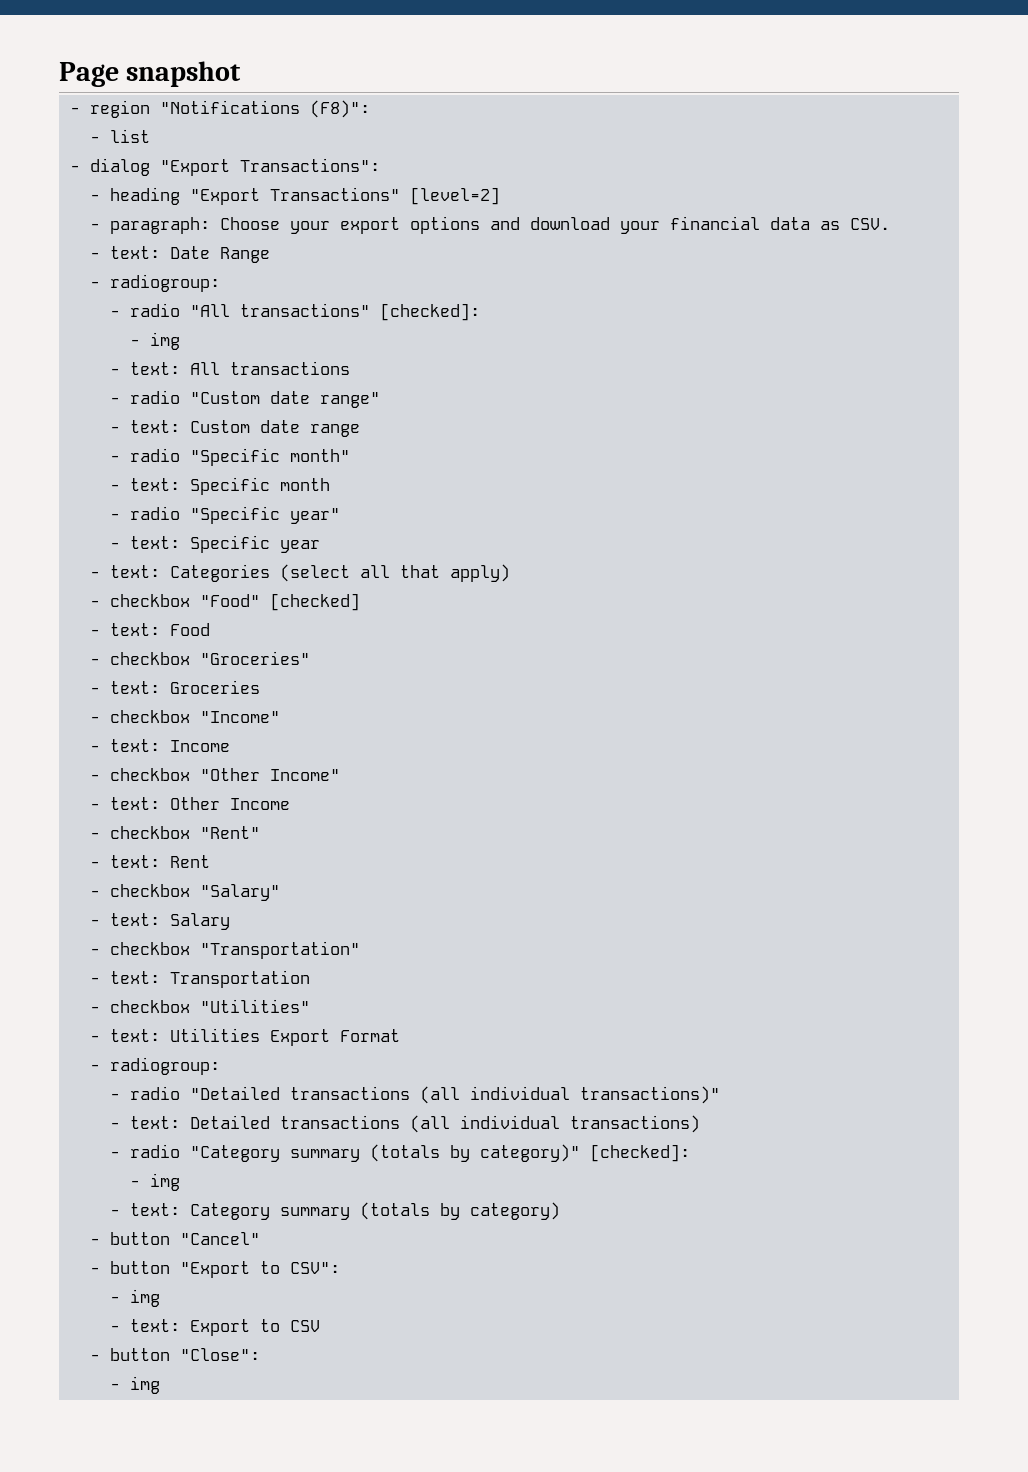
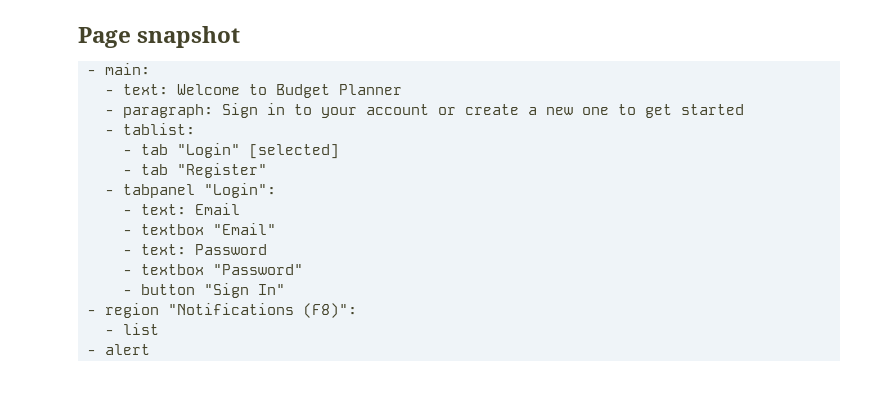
+ - main:
+ - text: Welcome to Budget Planner
+ - paragraph: Sign in to your account or create a new one to get started
+ - tablist:
+ - tab "Login" [selected]
+ - tab "Register"
+ - tabpanel "Login":
+ - text: Email
+ - textbox "Email"
+ - text: Password
+ - textbox "Password"
+ - button "Sign In"
- - dialog "Export Transactions":
- - heading "Export Transactions" [level=2]
- - paragraph: Choose your export options and download your financial data as CSV.
- - text: Date Range
- - radiogroup:
- - radio "All transactions" [checked]:
- - img
- - text: All transactions
- - radio "Custom date range"
- - text: Custom date range
- - radio "Specific month"
- - text: Specific month
- - radio "Specific year"
- - text: Specific year
- - text: Categories (select all that apply)
- - checkbox "Food" [checked]
- - text: Food
- - checkbox "Groceries"
- - text: Groceries
- - checkbox "Income"
- - text: Income
- - checkbox "Other Income"
- - text: Other Income
- - checkbox "Rent"
- - text: Rent
- - checkbox "Salary"
- - text: Salary
- - checkbox "Transportation"
- - text: Transportation
- - checkbox "Utilities"
- - text: Utilities Export Format
- - radiogroup:
- - radio "Detailed transactions (all individual transactions)"
- - text: Detailed transactions (all individual transactions)
- - radio "Category summary (totals by category)" [checked]:
- - img
- - text: Category summary (totals by category)
- - button "Cancel"
- - button "Export to CSV":
- - img
- - text: Export to CSV
- - button "Close":
- - img
+ - alert

